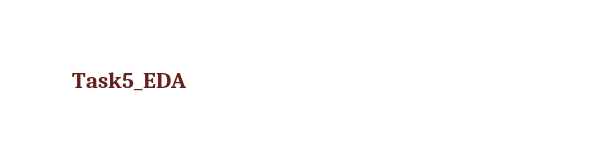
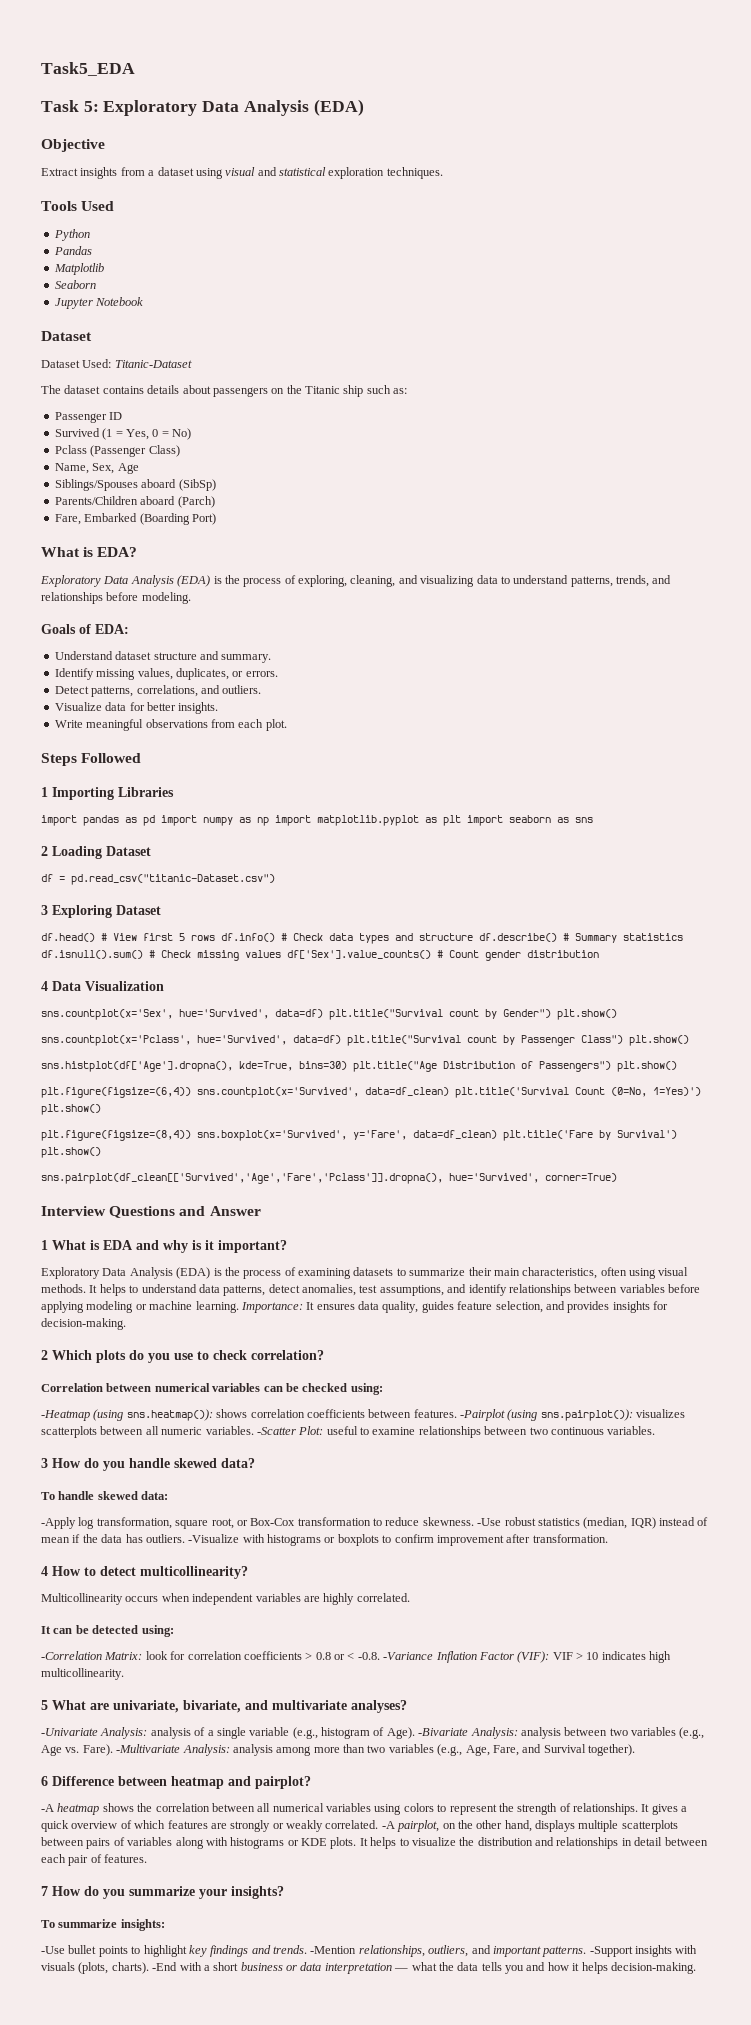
+ Task 5: Exploratory Data Analysis (EDA)
+ Objective
+ Extract insights from a dataset using visual and statistical exploration techniques.
+ Tools Used
+ Python
+ Pandas
+ Matplotlib
+ Seaborn
+ Jupyter Notebook
+ Dataset
+ Dataset Used: Titanic-Dataset
+ The dataset contains details about passengers on the Titanic ship such as:
+ Passenger ID
+ Survived (1 = Yes, 0 = No)
+ Pclass (Passenger Class)
+ Name, Sex, Age
+ Siblings/Spouses aboard (SibSp)
+ Parents/Children aboard (Parch)
+ Fare, Embarked (Boarding Port)
+ What is EDA?
+ Exploratory Data Analysis (EDA) is the process of exploring, cleaning, and visualizing data to understand patterns, trends, and relationships before modeling.
+ Goals of EDA:
+ Understand dataset structure and summary.
+ Identify missing values, duplicates, or errors.
+ Detect patterns, correlations, and outliers.
+ Visualize data for better insights.
+ Write meaningful observations from each plot.
+ Steps Followed
+ 1 Importing Libraries
+ import pandas as pd import numpy as np import matplotlib.pyplot as plt import seaborn as sns
+ 2 Loading Dataset
+ df = pd.read_csv("titanic-Dataset.csv")
+ 3 Exploring Dataset
+ df.head() # View first 5 rows df.info() # Check data types and structure df.describe() # Summary statistics df.isnull().sum() # Check missing values df['Sex'].value_counts() # Count gender distribution
+ 4 Data Visualization
+ sns.countplot(x='Sex', hue='Survived', data=df) plt.title("Survival count by Gender") plt.show()
+ sns.countplot(x='Pclass', hue='Survived', data=df) plt.title("Survival count by Passenger Class") plt.show()
+ sns.histplot(df['Age'].dropna(), kde=True, bins=30) plt.title("Age Distribution of Passengers") plt.show()
+ plt.figure(figsize=(6,4)) sns.countplot(x='Survived', data=df_clean) plt.title('Survival Count (0=No, 1=Yes)') plt.show()
+ plt.figure(figsize=(8,4)) sns.boxplot(x='Survived', y='Fare', data=df_clean) plt.title('Fare by Survival') plt.show()
+ sns.pairplot(df_clean[['Survived','Age','Fare','Pclass']].dropna(), hue='Survived', corner=True)
+ Interview Questions and Answer
+ 1 What is EDA and why is it important?
+ Exploratory Data Analysis (EDA) is the process of examining datasets to summarize their main characteristics, often using visual methods. It helps to understand data patterns, detect anomalies, test assumptions, and identify relationships between variables before applying modeling or machine learning. Importance: It ensures data quality, guides feature selection, and provides insights for decision-making.
+ 2 Which plots do you use to check correlation?
+ Correlation between numerical variables can be checked using:
+ -Heatmap (using sns.heatmap()): shows correlation coefficients between features. -Pairplot (using sns.pairplot()): visualizes scatterplots between all numeric variables. -Scatter Plot: useful to examine relationships between two continuous variables.
+ 3 How do you handle skewed data?
+ To handle skewed data:
+ -Apply log transformation, square root, or Box-Cox transformation to reduce skewness. -Use robust statistics (median, IQR) instead of mean if the data has outliers. -Visualize with histograms or boxplots to confirm improvement after transformation.
+ 4 How to detect multicollinearity?
+ Multicollinearity occurs when independent variables are highly correlated.
+ It can be detected using:
+ -Correlation Matrix: look for correlation coefficients > 0.8 or < -0.8. -Variance Inflation Factor (VIF): VIF > 10 indicates high multicollinearity.
+ 5 What are univariate, bivariate, and multivariate analyses?
+ -Univariate Analysis: analysis of a single variable (e.g., histogram of Age). -Bivariate Analysis: analysis between two variables (e.g., Age vs. Fare). -Multivariate Analysis: analysis among more than two variables (e.g., Age, Fare, and Survival together).
+ 6 Difference between heatmap and pairplot?
+ -A heatmap shows the correlation between all numerical variables using colors to represent the strength of relationships. It gives a quick overview of which features are strongly or weakly correlated. -A pairplot, on the other hand, displays multiple scatterplots between pairs of variables along with histograms or KDE plots. It helps to visualize the distribution and relationships in detail between each pair of features.
+ 7 How do you summarize your insights?
+ To summarize insights:
+ -Use bullet points to highlight key findings and trends. -Mention relationships, outliers, and important patterns. -Support insights with visuals (plots, charts). -End with a short business or data interpretation — what the data tells you and how it helps decision-making.

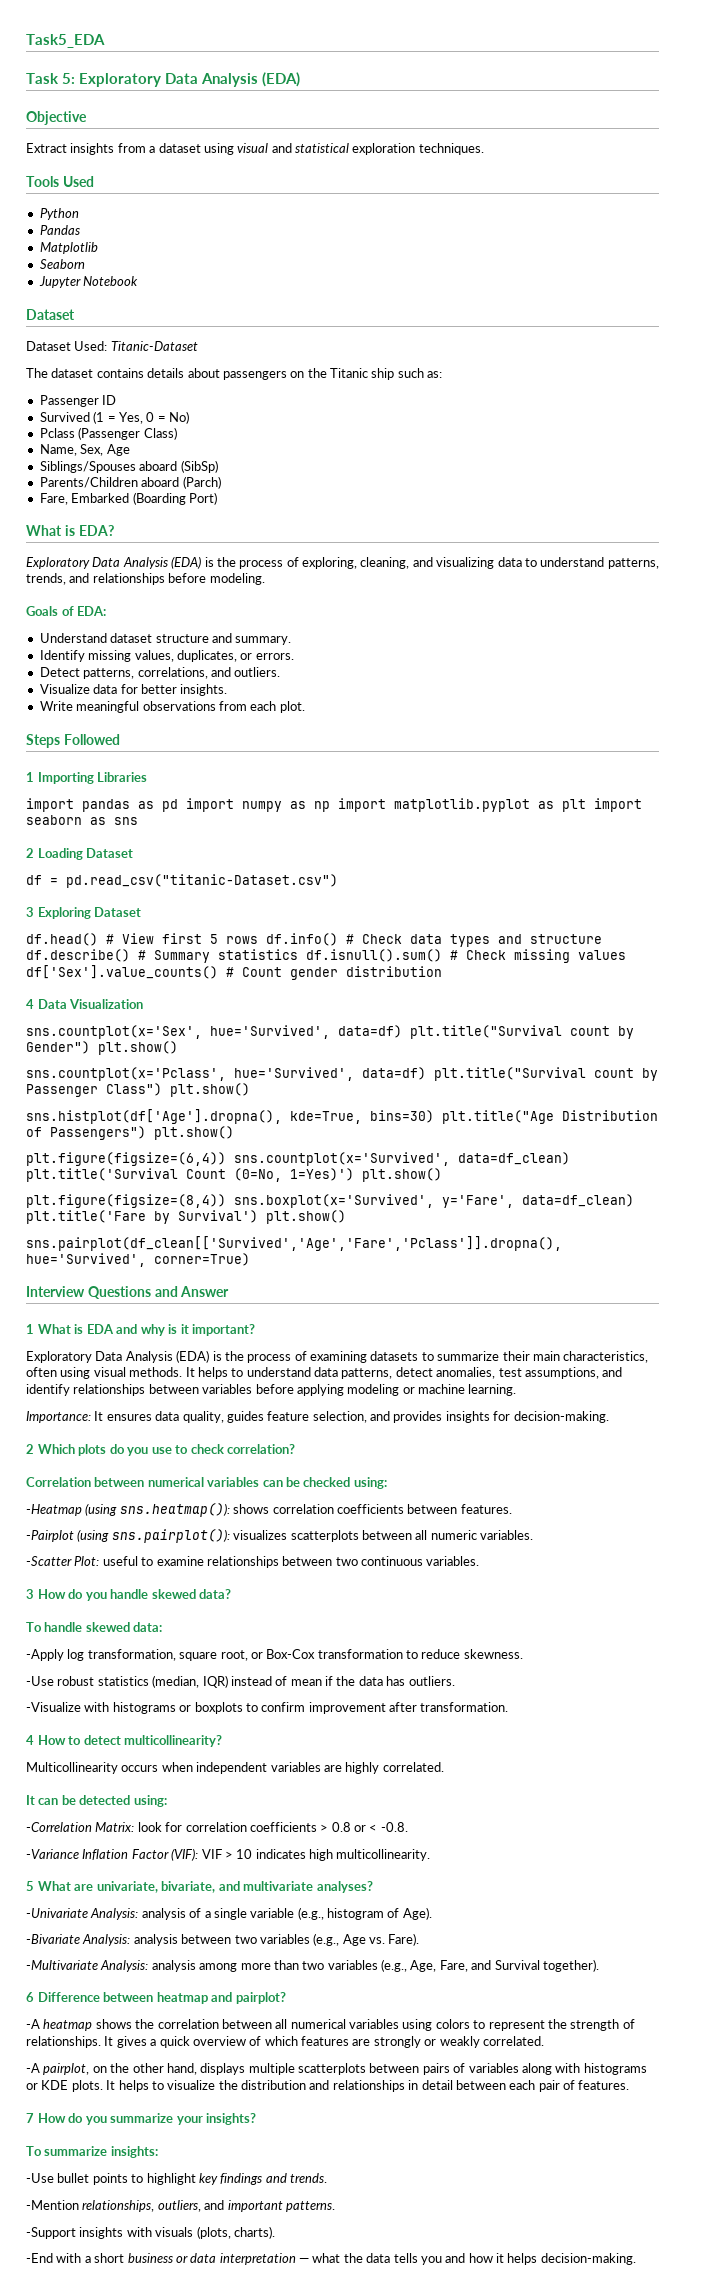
- It helps to understand data patterns, detect anomalies, test assumptions, and identify relationships between variables before applying modeling or machine learning. Importance: It ensures data quality, guides feature selection, and provides insights for decision-making.
+ It helps to understand data patterns, detect anomalies, test assumptions, and identify relationships between variables before applying modeling or machine learning.
+ Importance: It ensures data quality, guides feature selection, and provides insights for decision-making.
- -Heatmap (using sns.heatmap()): shows correlation coefficients between features. -Pairplot (using sns.pairplot()): visualizes scatterplots between all numeric variables. -Scatter Plot: useful to examine relationships between two continuous variables.
+ -Heatmap (using sns.heatmap()): shows correlation coefficients between features.
+ -Pairplot (using sns.pairplot()): visualizes scatterplots between all numeric variables.
+ -Scatter Plot: useful to examine relationships between two continuous variables.
- -Apply log transformation, square root, or Box-Cox transformation to reduce skewness. -Use robust statistics (median, IQR) instead of mean if the data has outliers. -Visualize with histograms or boxplots to confirm improvement after transformation.
+ -Apply log transformation, square root, or Box-Cox transformation to reduce skewness.
+ -Use robust statistics (median, IQR) instead of mean if the data has outliers.
+ -Visualize with histograms or boxplots to confirm improvement after transformation.
- -Correlation Matrix: look for correlation coefficients > 0.8 or < -0.8. -Variance Inflation Factor (VIF): VIF > 10 indicates high multicollinearity.
+ -Correlation Matrix: look for correlation coefficients > 0.8 or < -0.8.
+ -Variance Inflation Factor (VIF): VIF > 10 indicates high multicollinearity.
- -Univariate Analysis: analysis of a single variable (e.g., histogram of Age). -Bivariate Analysis: analysis between two variables (e.g., Age vs. Fare). -Multivariate Analysis: analysis among more than two variables (e.g., Age, Fare, and Survival together).
+ -Univariate Analysis: analysis of a single variable (e.g., histogram of Age).
+ -Bivariate Analysis: analysis between two variables (e.g., Age vs. Fare).
+ -Multivariate Analysis: analysis among more than two variables (e.g., Age, Fare, and Survival together).
- It gives a quick overview of which features are strongly or weakly correlated. -A pairplot, on the other hand, displays multiple scatterplots between pairs of variables along with histograms or KDE plots.
+ It gives a quick overview of which features are strongly or weakly correlated.
+ -A pairplot, on the other hand, displays multiple scatterplots between pairs of variables along with histograms or KDE plots.
- -Use bullet points to highlight key findings and trends. -Mention relationships, outliers, and important patterns. -Support insights with visuals (plots, charts). -End with a short business or data interpretation — what the data tells you and how it helps decision-making.
+ -Use bullet points to highlight key findings and trends.
+ -Mention relationships, outliers, and important patterns.
+ -Support insights with visuals (plots, charts).
+ -End with a short business or data interpretation — what the data tells you and how it helps decision-making.

